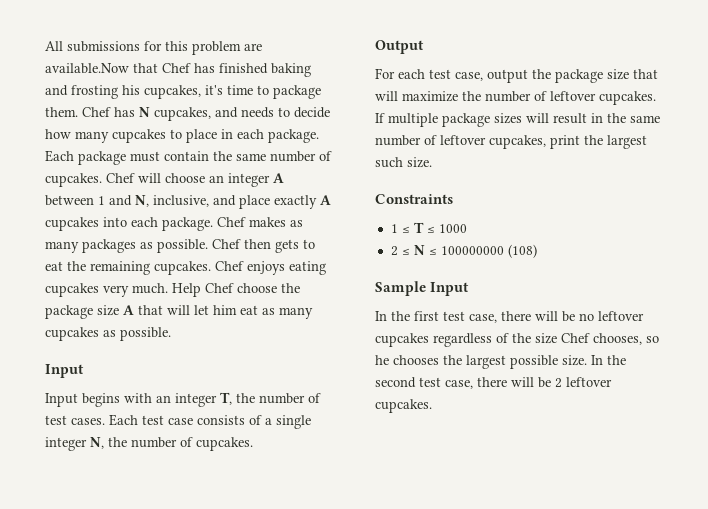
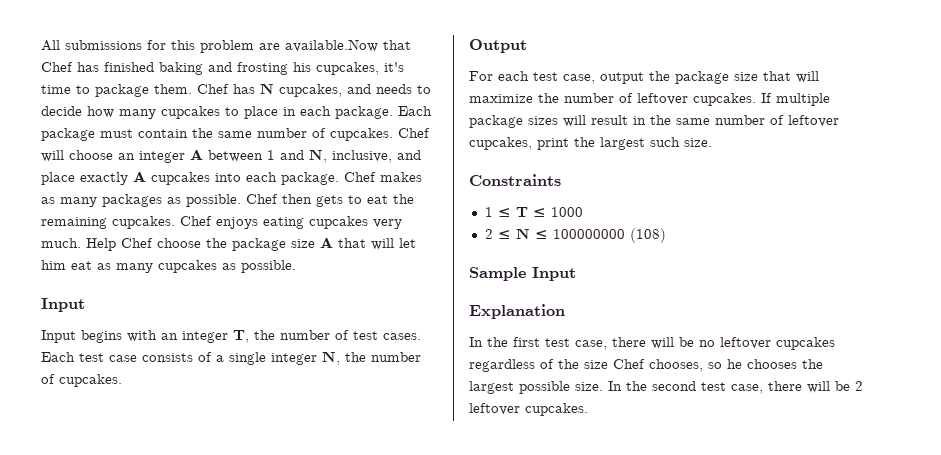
+ Explanation

